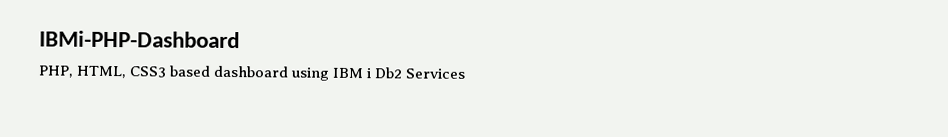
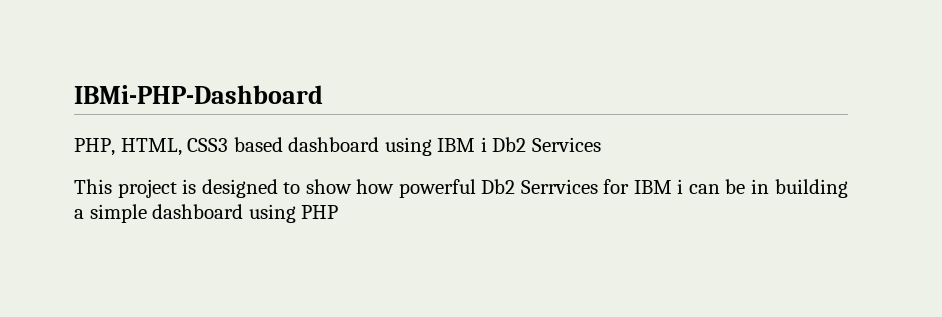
+ This project is designed to show how powerful Db2 Serrvices for IBM i can be in building a simple dashboard using PHP

